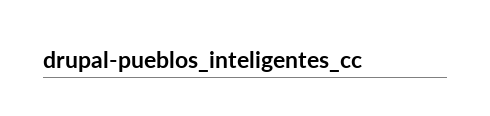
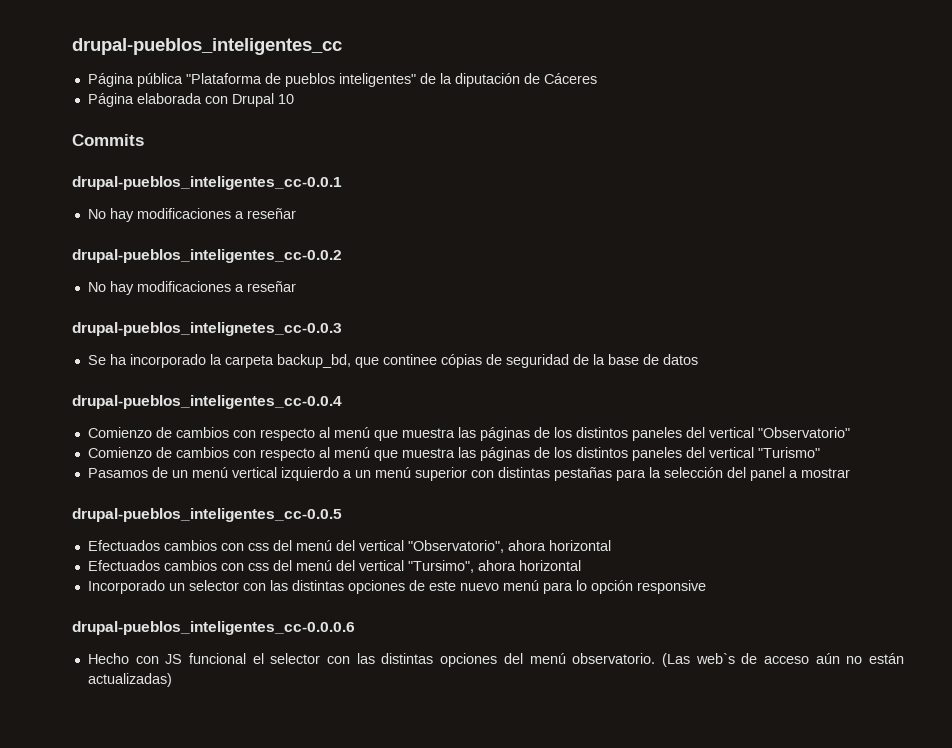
+ Página pública "Plataforma de pueblos inteligentes" de la diputación de Cáceres
+ Página elaborada con Drupal 10
+ Commits
+ drupal-pueblos_inteligentes_cc-0.0.1
+ No hay modificaciones a reseñar
+ drupal-pueblos_inteligentes_cc-0.0.2
+ No hay modificaciones a reseñar
+ drupal-pueblos_intelignetes_cc-0.0.3
+ Se ha incorporado la carpeta backup_bd, que continee cópias de seguridad de la base de datos
+ drupal-pueblos_inteligentes_cc-0.0.4
+ Comienzo de cambios con respecto al menú que muestra las páginas de los distintos paneles del vertical "Observatorio"
+ Comienzo de cambios con respecto al menú que muestra las páginas de los distintos paneles del vertical "Turismo"
+ Pasamos de un menú vertical izquierdo a un menú superior con distintas pestañas para la selección del panel a mostrar
+ drupal-pueblos_inteligentes_cc-0.0.5
+ Efectuados cambios con css del menú del vertical "Observatorio", ahora horizontal
+ Efectuados cambios con css del menú del vertical "Tursimo", ahora horizontal
+ Incorporado un selector con las distintas opciones de este nuevo menú para lo opción responsive
+ drupal-pueblos_inteligentes_cc-0.0.0.6
+ Hecho con JS funcional el selector con las distintas opciones del menú observatorio. (Las web`s de acceso aún no están actualizadas)

